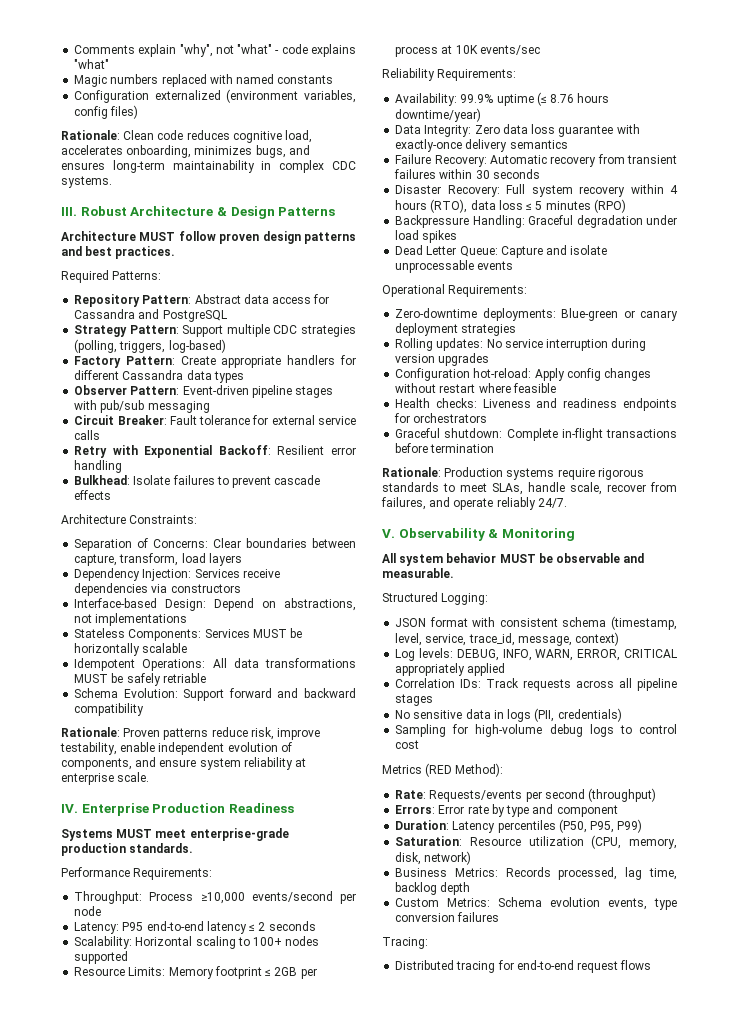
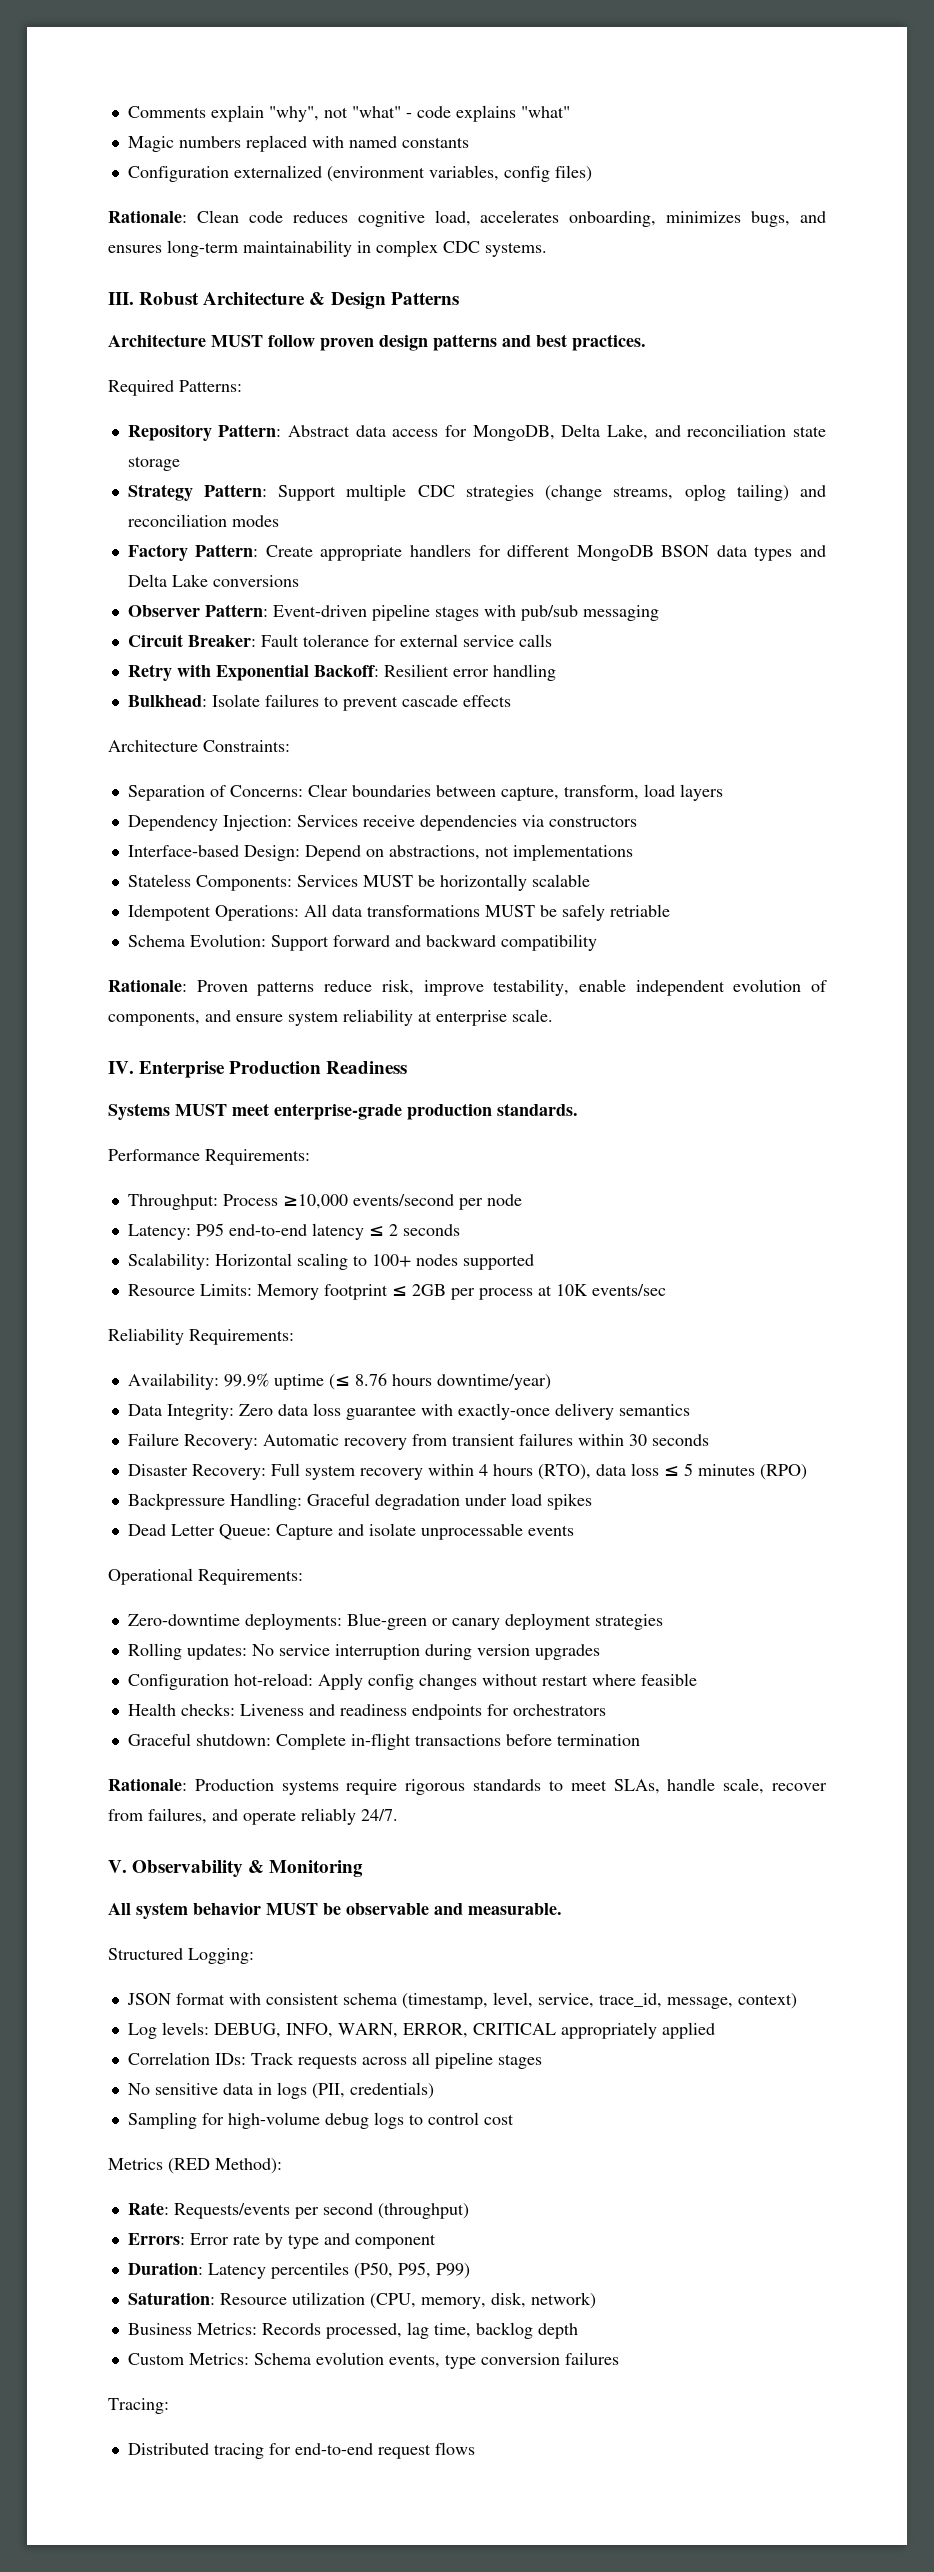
- Repository Pattern: Abstract data access for Cassandra and PostgreSQL
+ Repository Pattern: Abstract data access for MongoDB, Delta Lake, and reconciliation state storage
- Strategy Pattern: Support multiple CDC strategies (polling, triggers, log-based)
+ Strategy Pattern: Support multiple CDC strategies (change streams, oplog tailing) and reconciliation modes
- Factory Pattern: Create appropriate handlers for different Cassandra data types
+ Factory Pattern: Create appropriate handlers for different MongoDB BSON data types and Delta Lake conversions

